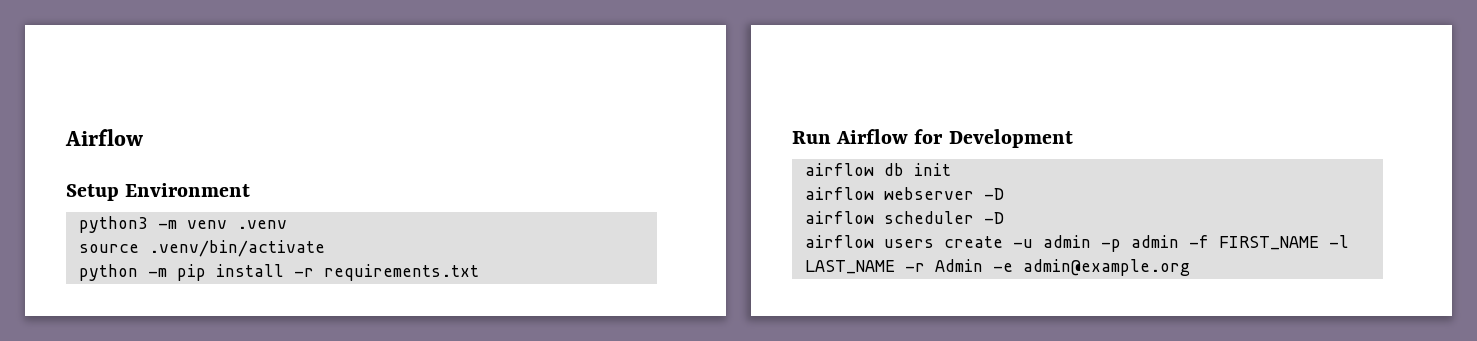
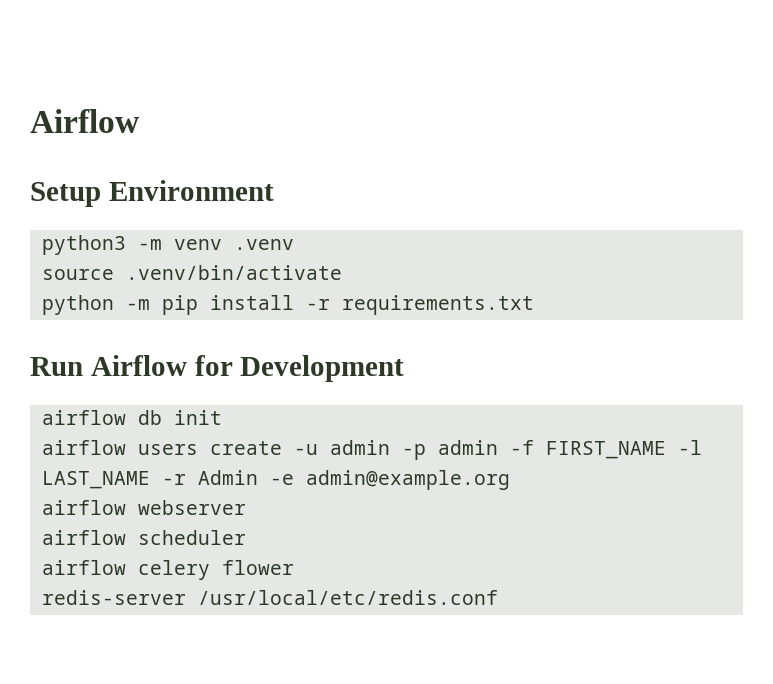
- airflow webserver -D
- airflow scheduler -D
+ airflow webserver
+ airflow scheduler
+ airflow celery flower
+ redis-server /usr/local/etc/redis.conf

